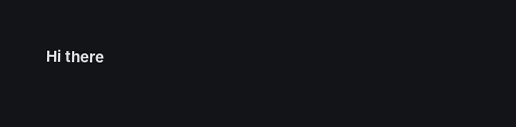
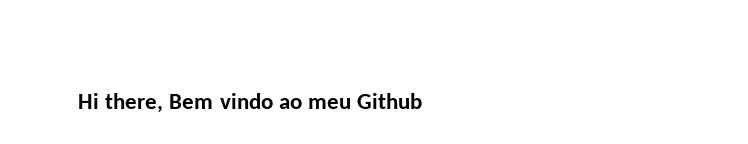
- Hi there
+ Hi there, Bem vindo ao meu Github

